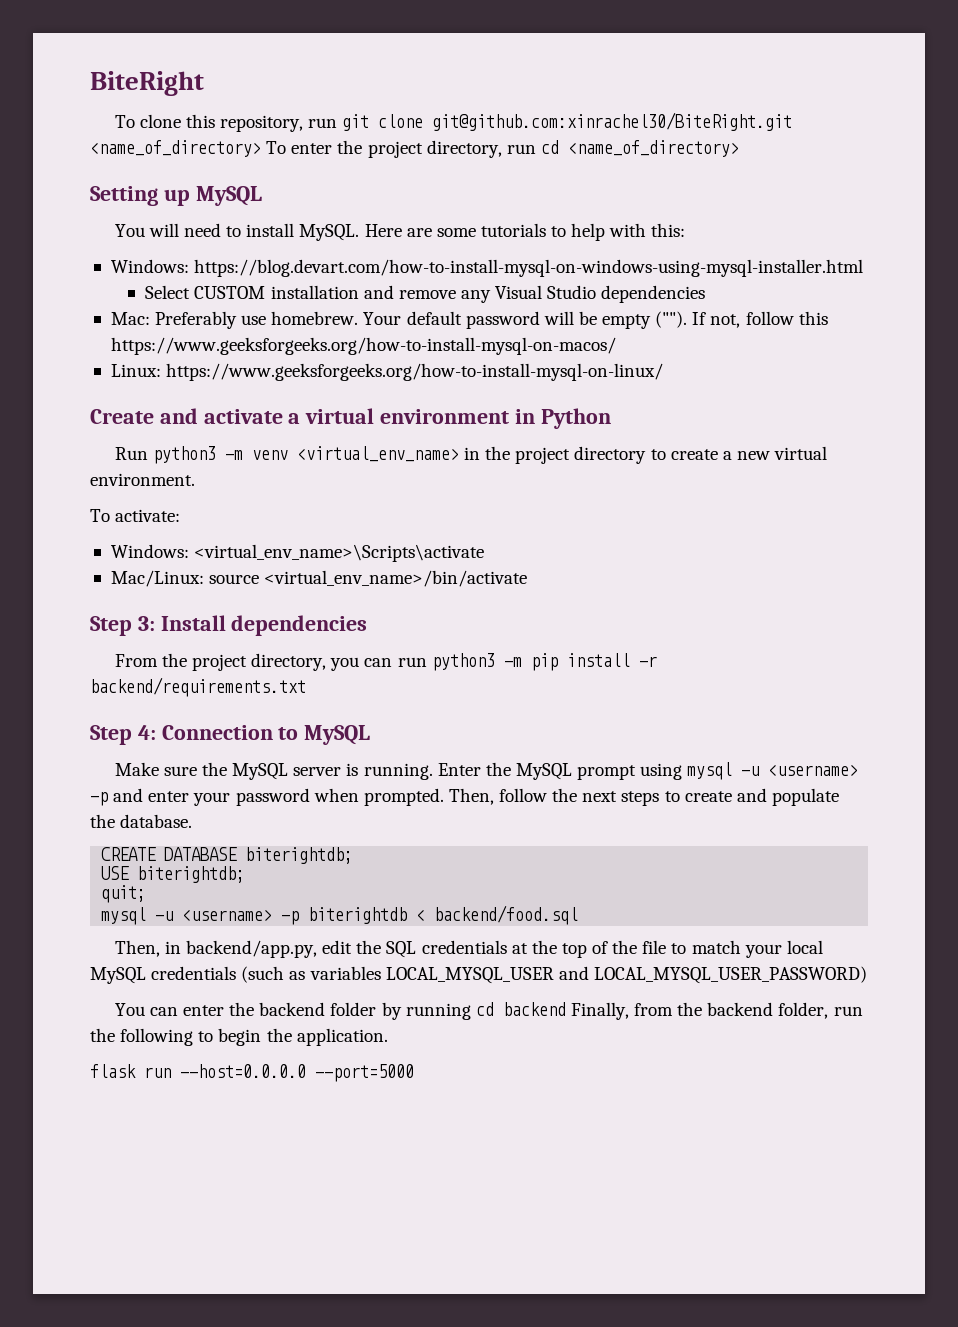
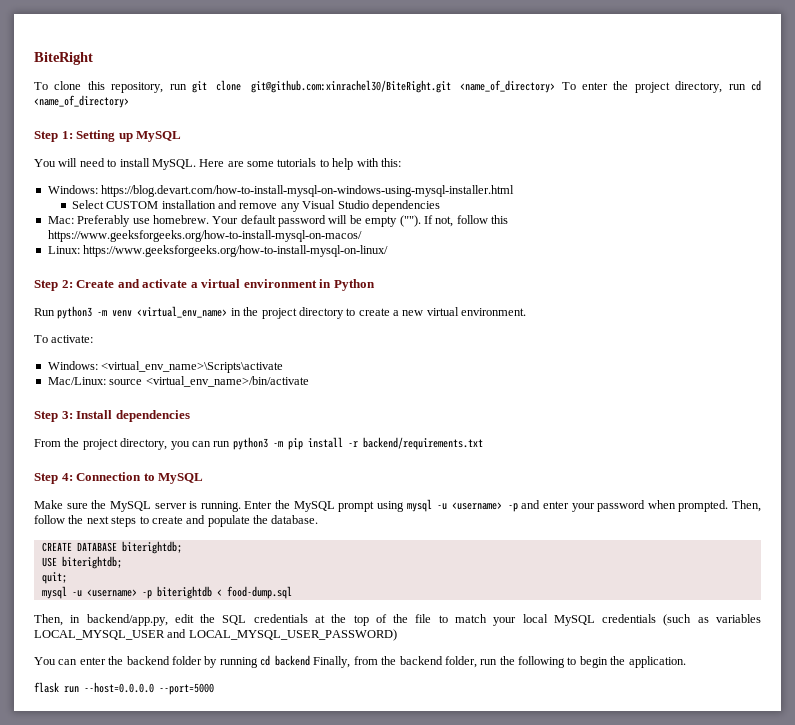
- Setting up MySQL
+ Step 1: Setting up MySQL
- Create and activate a virtual environment in Python
+ Step 2: Create and activate a virtual environment in Python
- mysql -u <username> -p biterightdb < backend/food.sql
+ mysql -u <username> -p biterightdb < food-dump.sql

